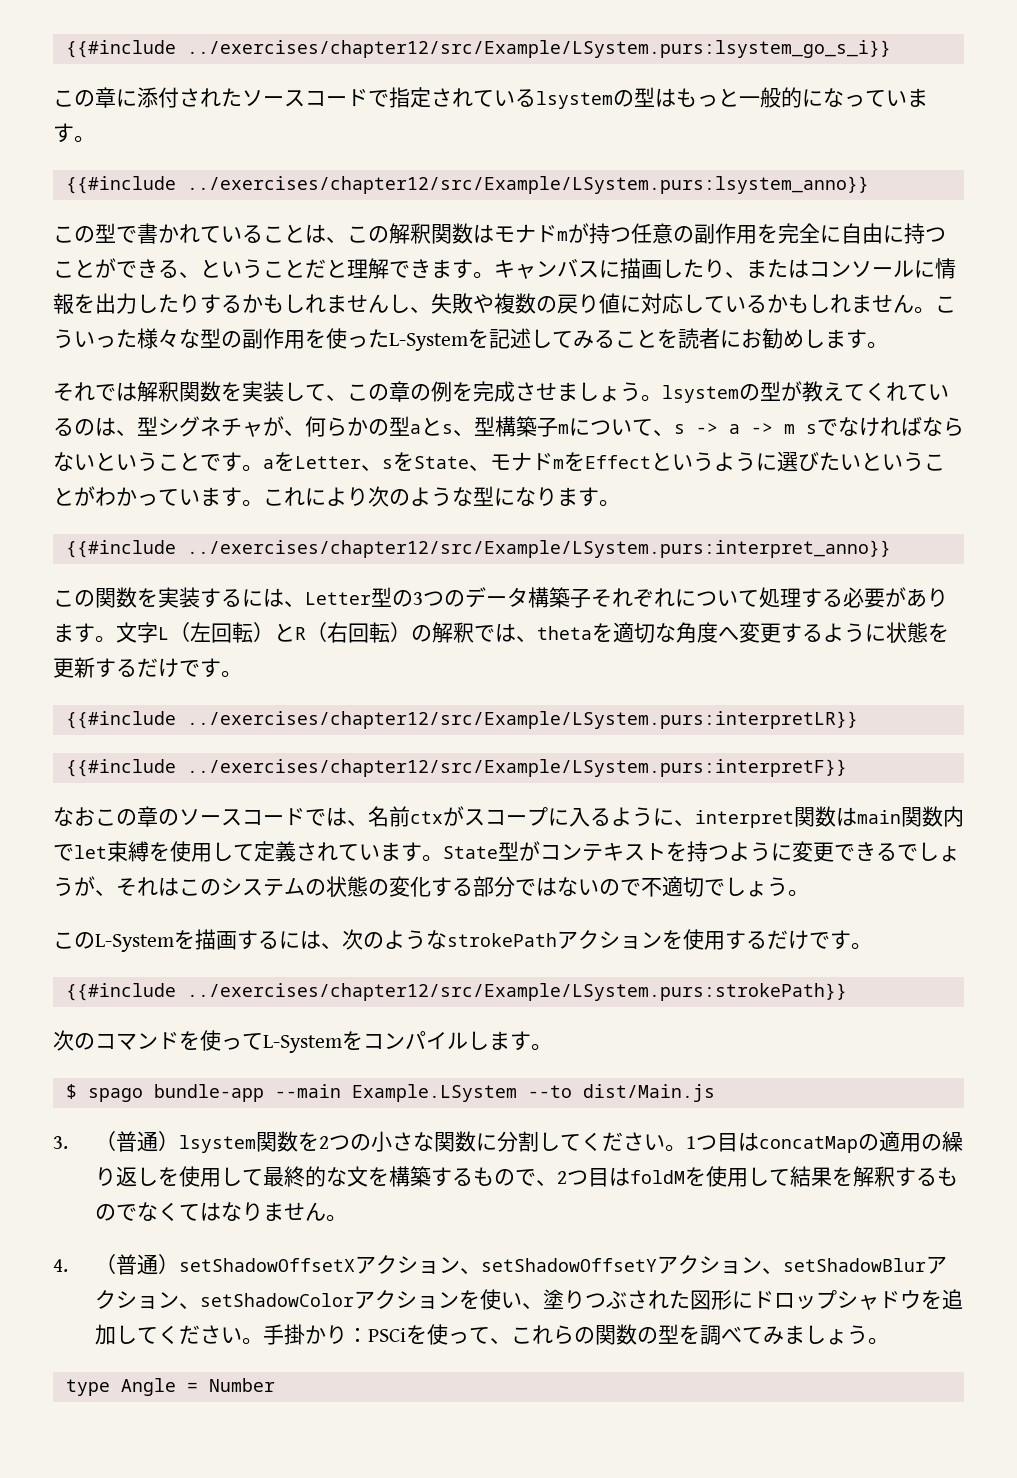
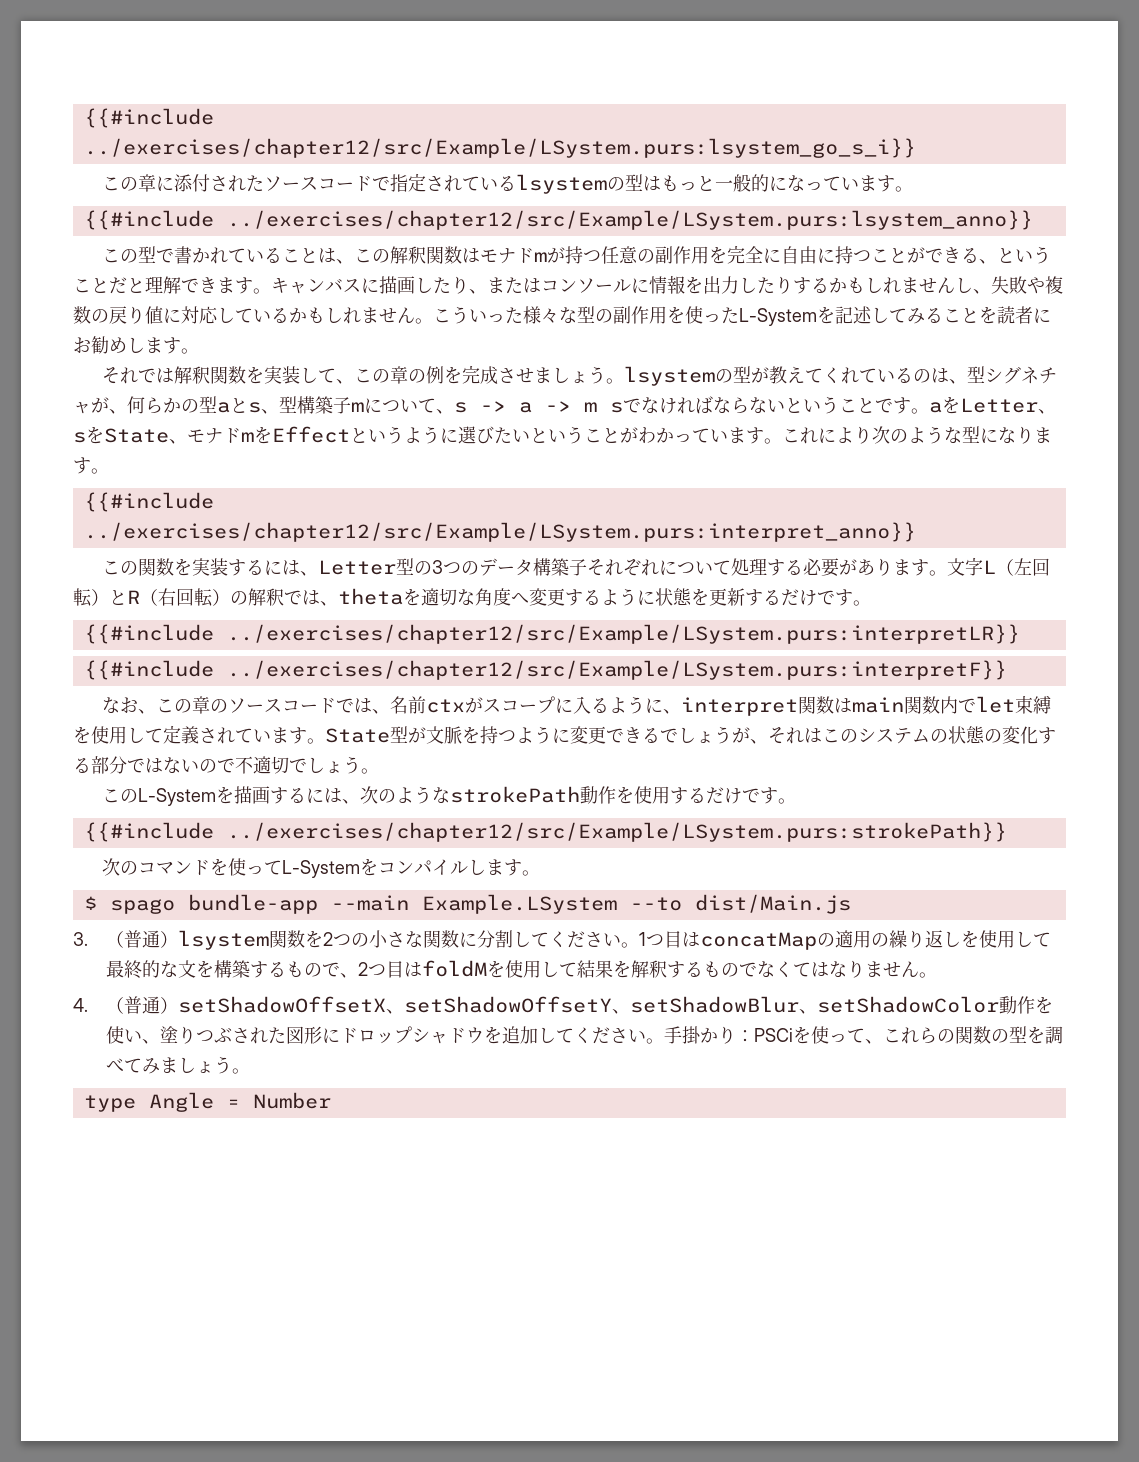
- なおこの章のソースコードでは、名前ctxがスコープに入るように、interpret関数はmain関数内でlet束縛を使用して定義されています。
+ なお、この章のソースコードでは、名前ctxがスコープに入るように、interpret関数はmain関数内でlet束縛を使用して定義されています。
- State型がコンテキストを持つように変更できるでしょうが、それはこのシステムの状態の変化する部分ではないので不適切でしょう。
+ State型が文脈を持つように変更できるでしょうが、それはこのシステムの状態の変化する部分ではないので不適切でしょう。
- このL-Systemを描画するには、次のようなstrokePathアクションを使用するだけです。
+ このL-Systemを描画するには、次のようなstrokePath動作を使用するだけです。
- 4.（普通）setShadowOffsetXアクション、setShadowOffsetYアクション、setShadowBlurアクション、setShadowColorアクションを使い、塗りつぶされた図形にドロップシャドウを追加してください。
+ 4.（普通）setShadowOffsetX、setShadowOffsetY、setShadowBlur、setShadowColor動作を使い、塗りつぶされた図形にドロップシャドウを追加してください。

